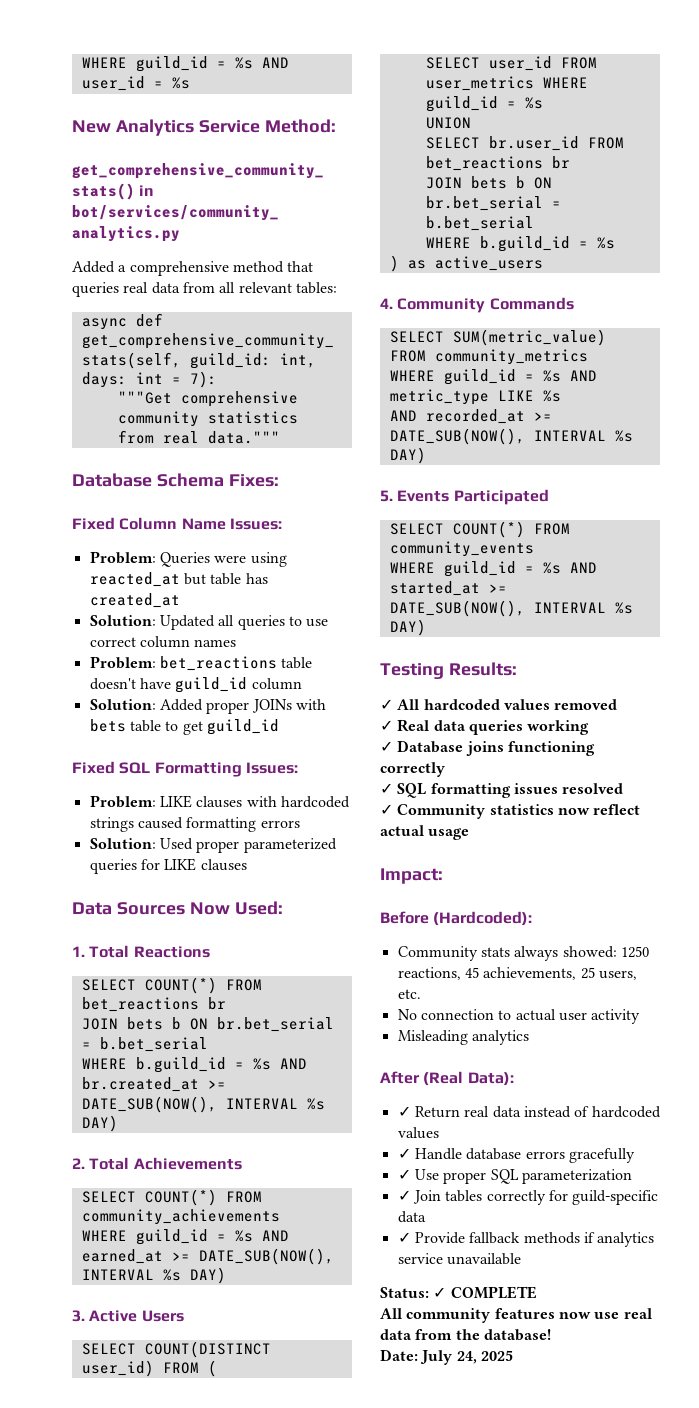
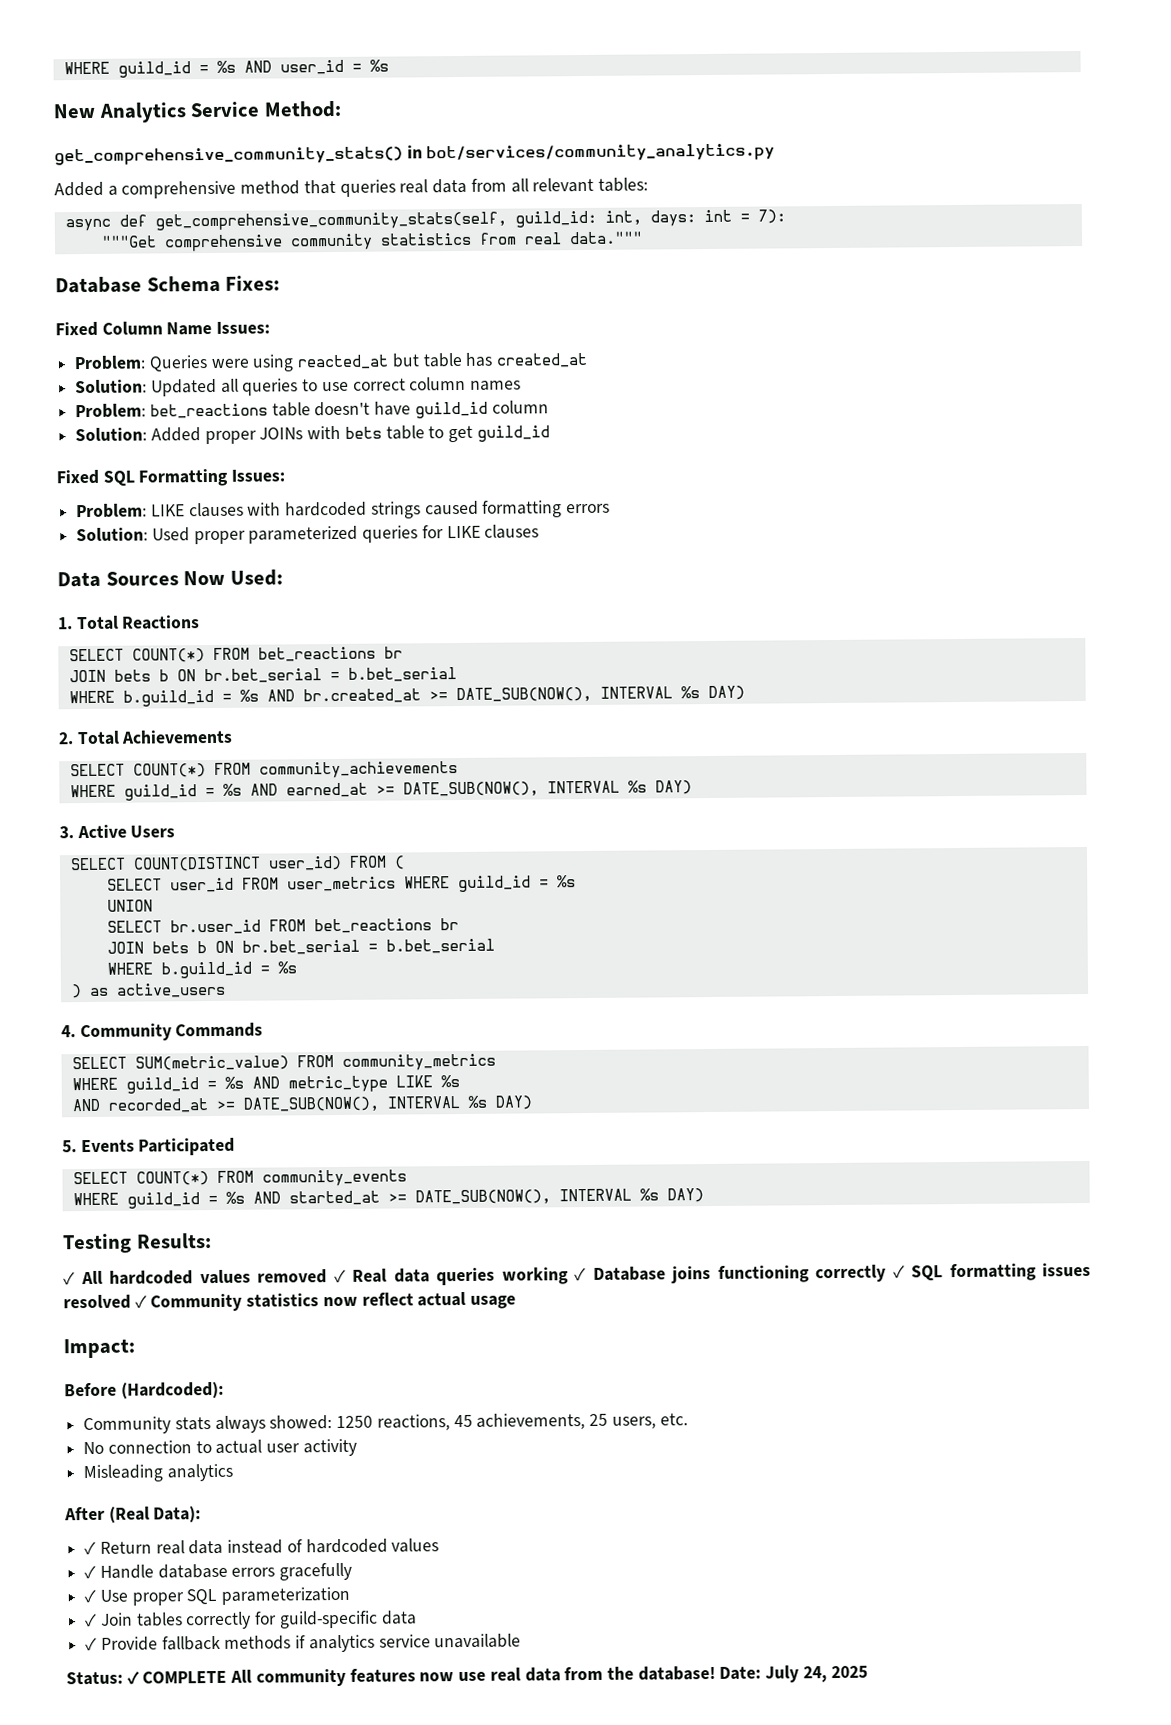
- ✓ All hardcoded values removed
- ✓ Real data queries working
- ✓ Database joins functioning correctly
- ✓ SQL formatting issues resolved
- ✓ Community statistics now reflect actual usage
+ ✓ All hardcoded values removed ✓ Real data queries working ✓ Database joins functioning correctly ✓ SQL formatting issues resolved ✓ Community statistics now reflect actual usage
- Status: ✓ COMPLETE
- All community features now use real data from the database!
- Date: July 24, 2025
+ Status: ✓ COMPLETE All community features now use real data from the database! Date: July 24, 2025

